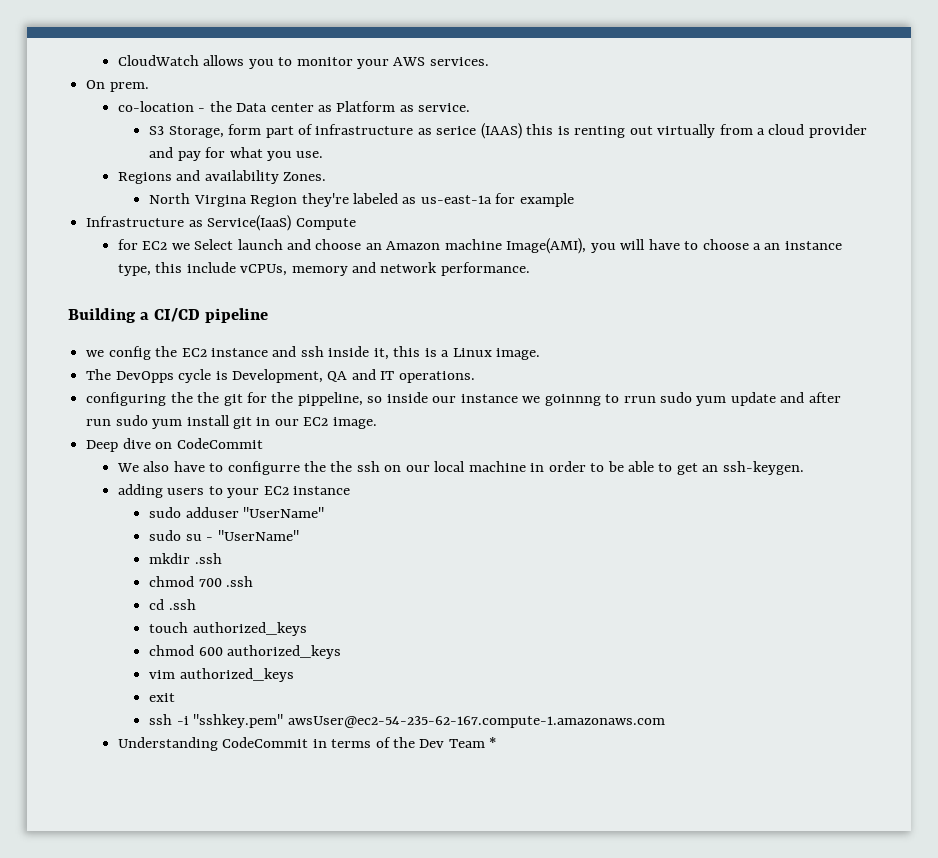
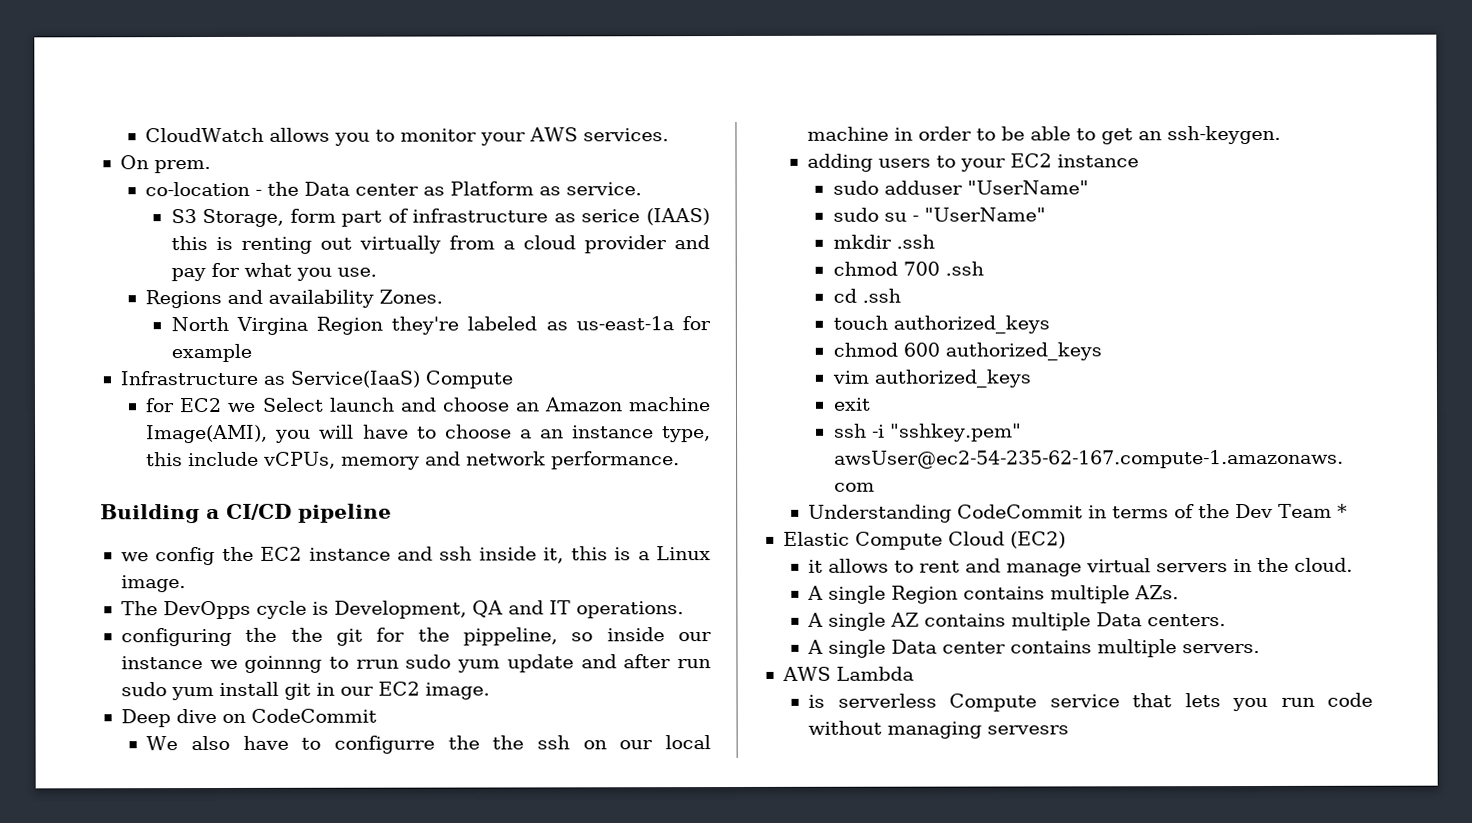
+ Elastic Compute Cloud (EC2)
+ it allows to rent and manage virtual servers in the cloud.
+ A single Region contains multiple AZs.
+ A single AZ contains multiple Data centers.
+ A single Data center contains multiple servers.
+ AWS Lambda
+ is serverless Compute service that lets you run code without managing servesrs

